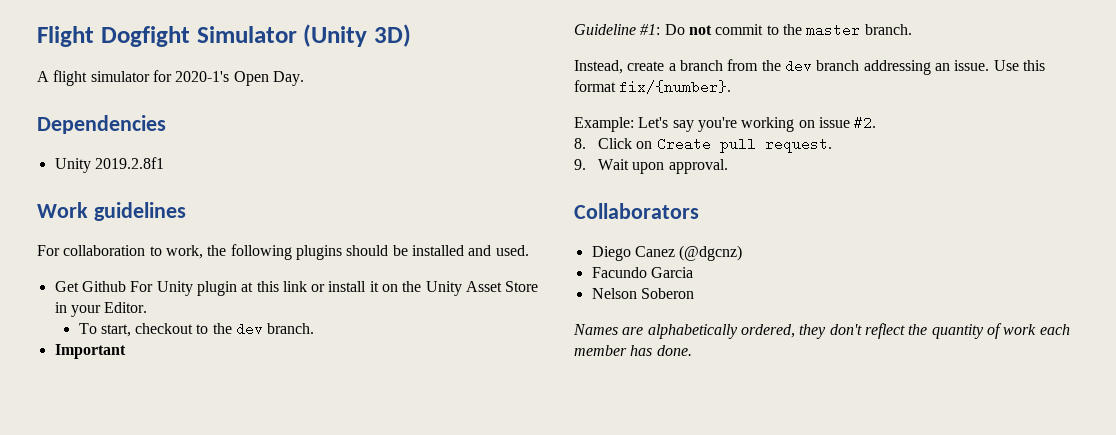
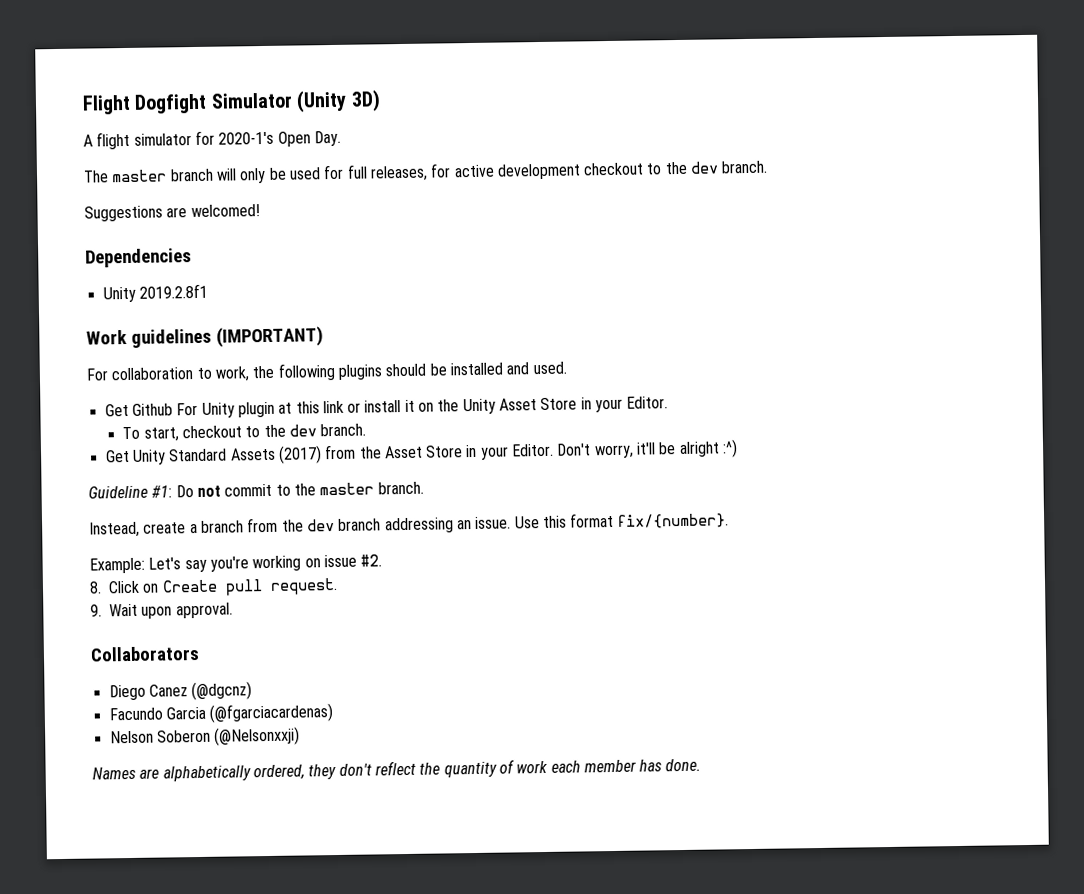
+ The master branch will only be used for full releases, for active development checkout to the dev branch.
+ Suggestions are welcomed!
- Work guidelines
+ Work guidelines (IMPORTANT)
- Important
+ Get Unity Standard Assets (2017) from the Asset Store in your Editor. Don't worry, it'll be alright :^)
- Facundo Garcia
+ Facundo Garcia (@fgarciacardenas)
- Nelson Soberon
+ Nelson Soberon (@Nelsonxxji)

